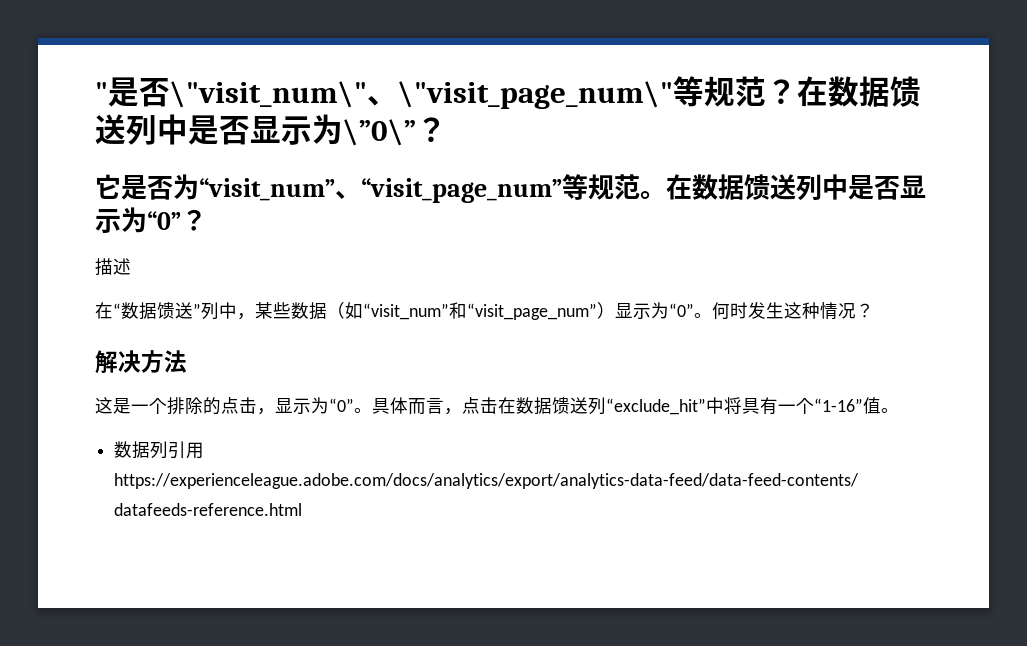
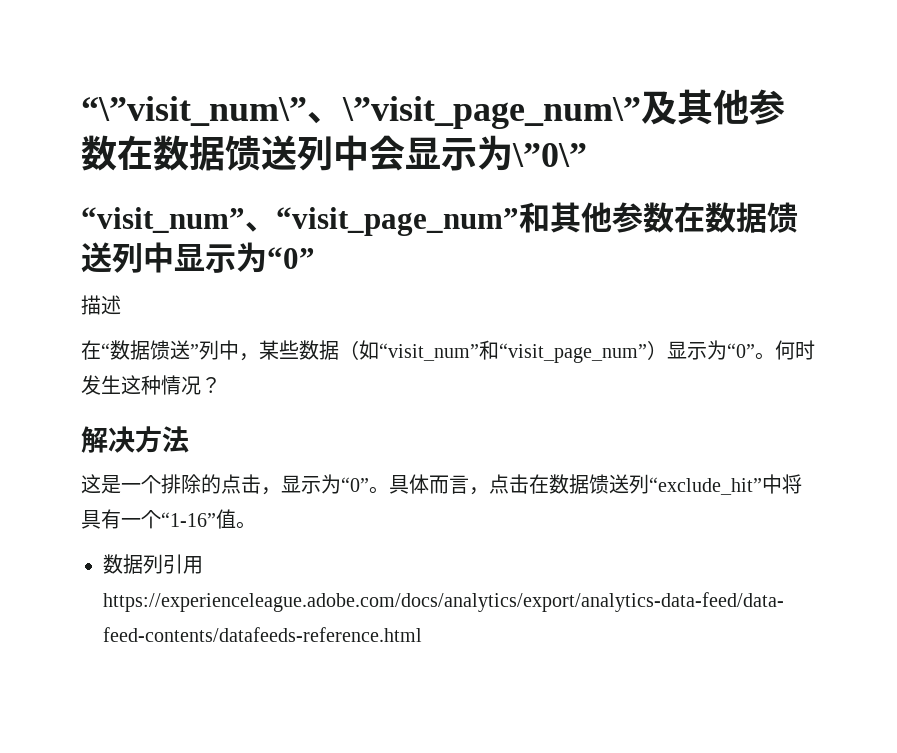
- "是否\"visit_num\"、\"visit_page_num\"等规范？在数据馈送列中是否显示为\”0\”？
- 它是否为“visit_num”、“visit_page_num”等规范。在数据馈送列中是否显示为“0”？
+ “\”visit_num\”、\”visit_page_num\”及其他参数在数据馈送列中会显示为\”0\”
+ “visit_num”、“visit_page_num”和其他参数在数据馈送列中显示为“0”

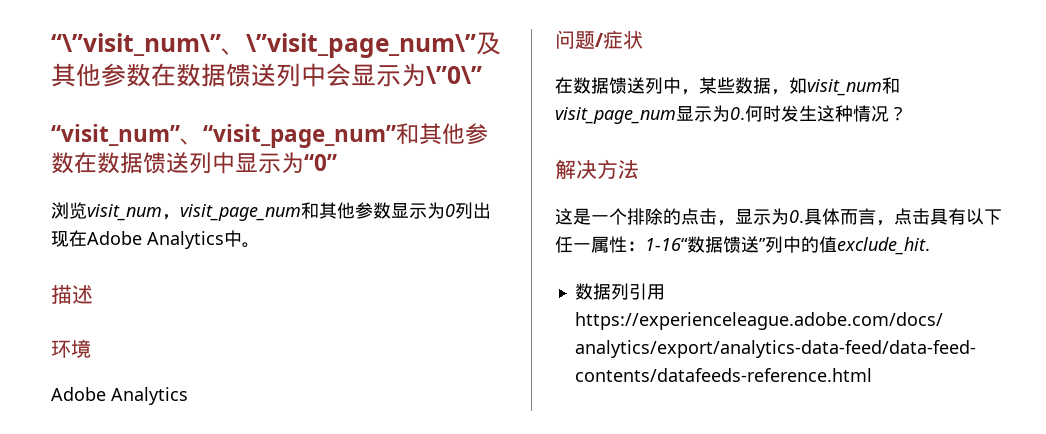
+ 浏览visit_num，visit_page_num和其他参数显示为0列出现在Adobe Analytics中。
  描述
- 在“数据馈送”列中，某些数据（如“visit_num”和“visit_page_num”）显示为“0”。何时发生这种情况？
+ 环境
+ Adobe Analytics
+ 问题/症状
+ 在数据馈送列中，某些数据，如visit_num和visit_page_num显示为0.何时发生这种情况？
- 这是一个排除的点击，显示为“0”。具体而言，点击在数据馈送列“exclude_hit”中将具有一个“1-16”值。
+ 这是一个排除的点击，显示为0.具体而言，点击具有以下任一属性：1-16“数据馈送”列中的值exclude_hit.

